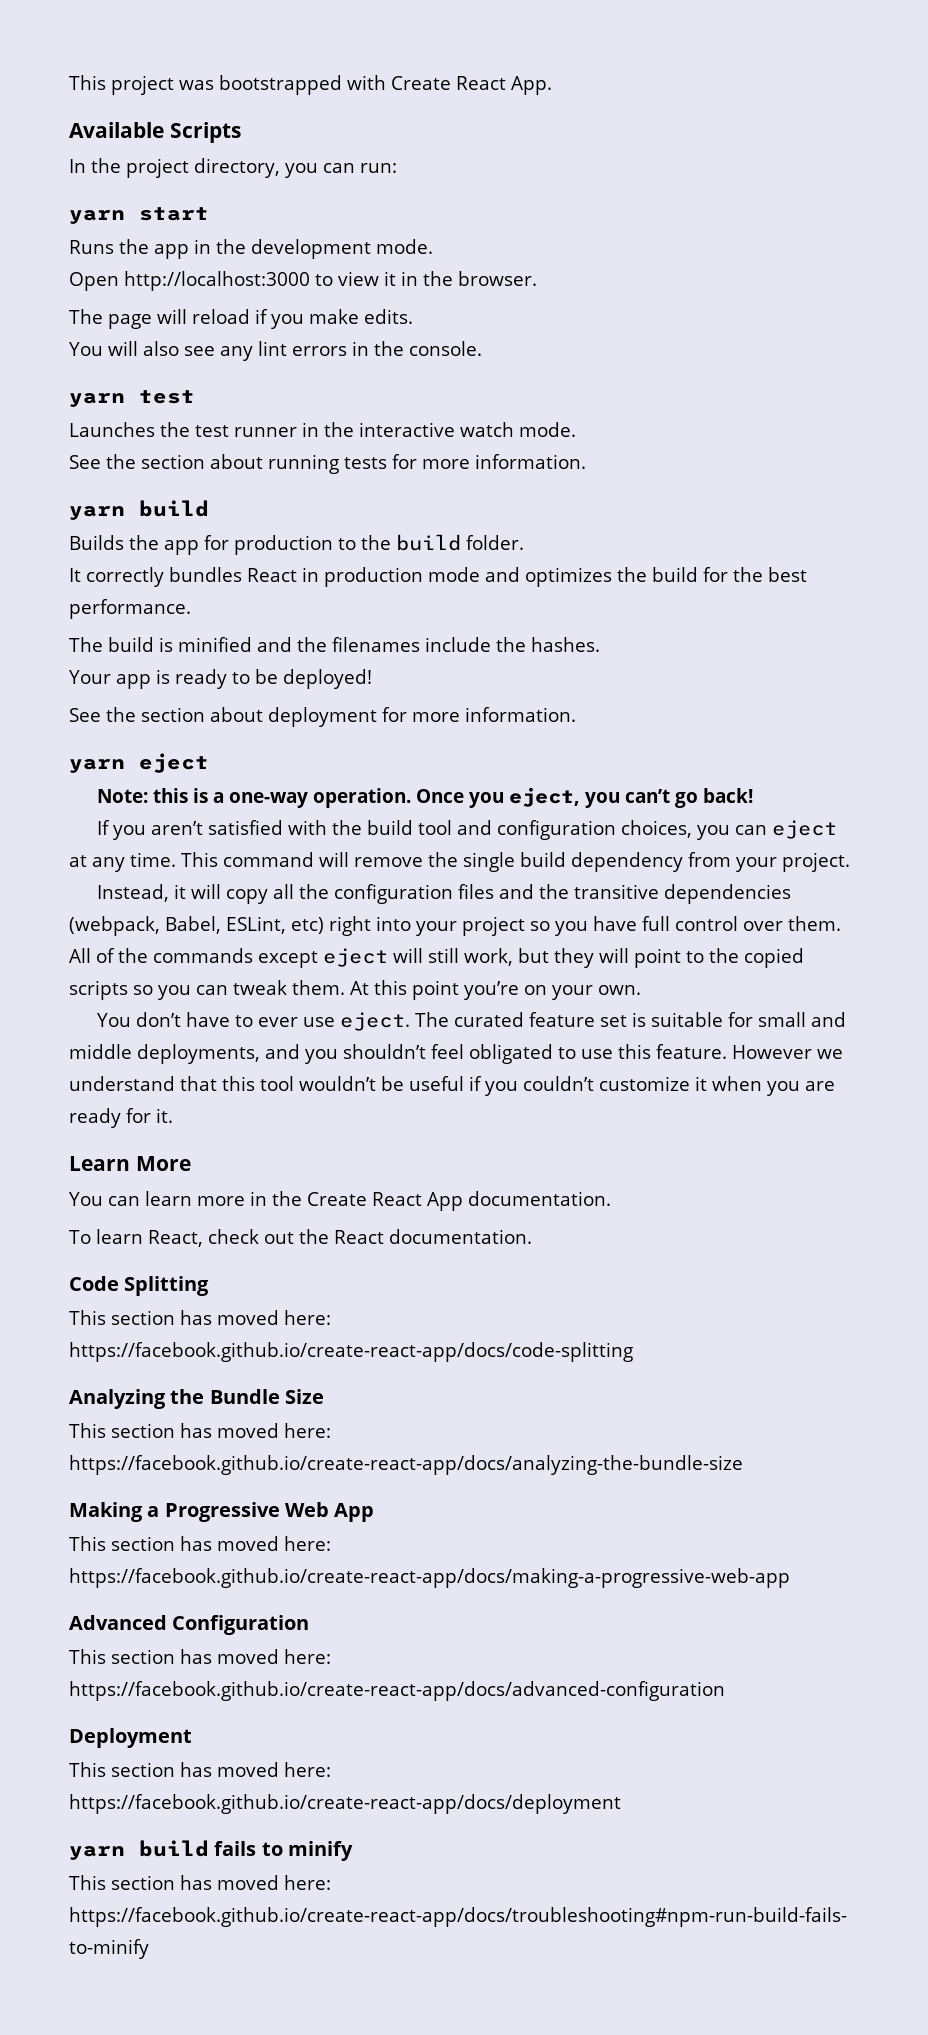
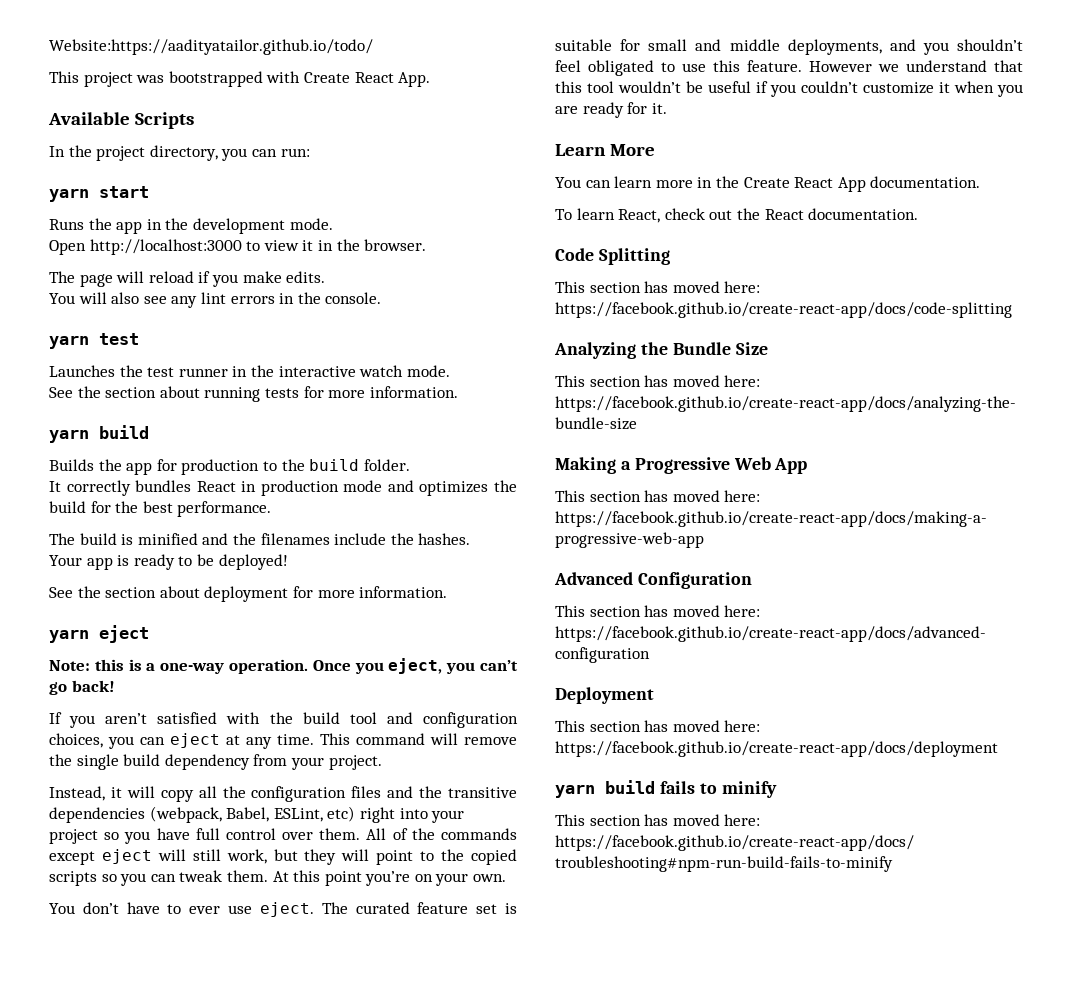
+ Website:https://aadityatailor.github.io/todo/

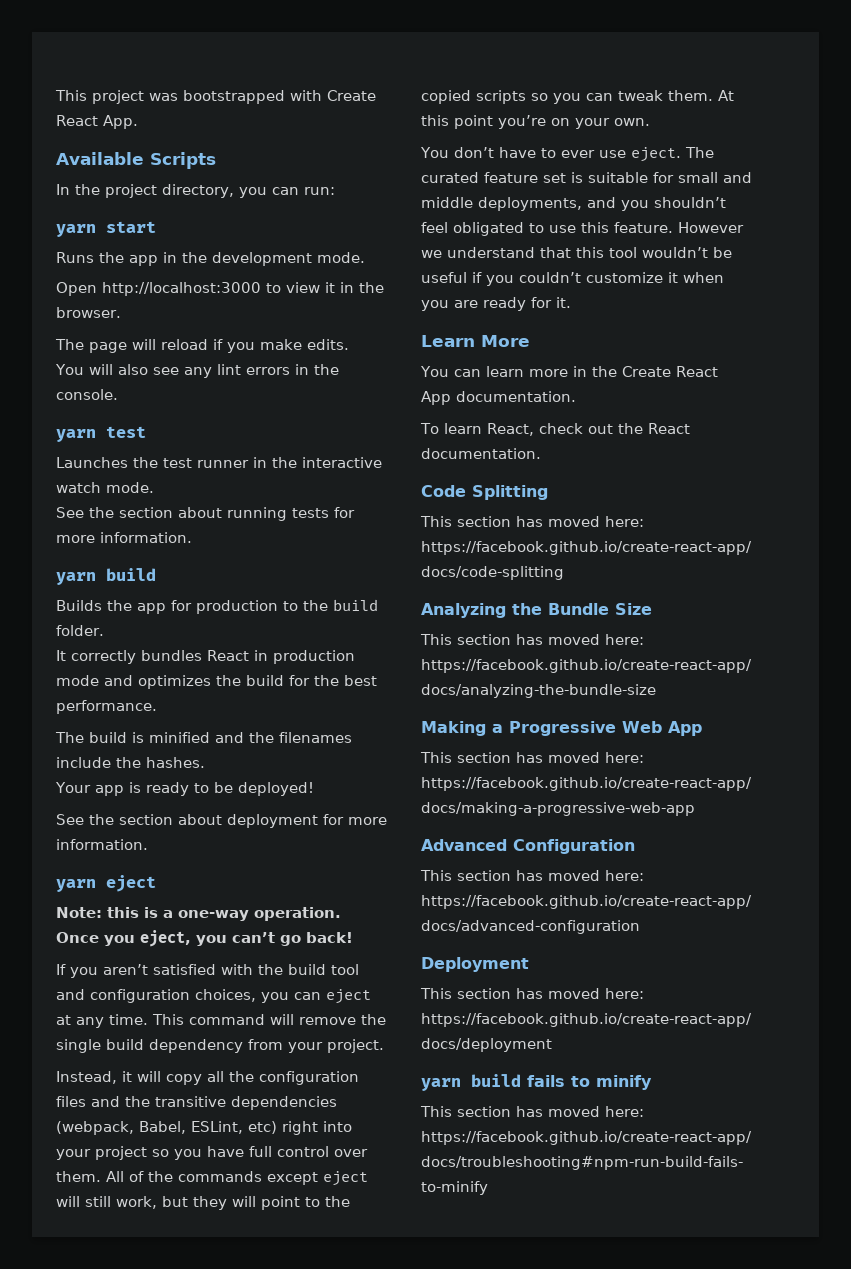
- Website:https://aadityatailor.github.io/todo/

